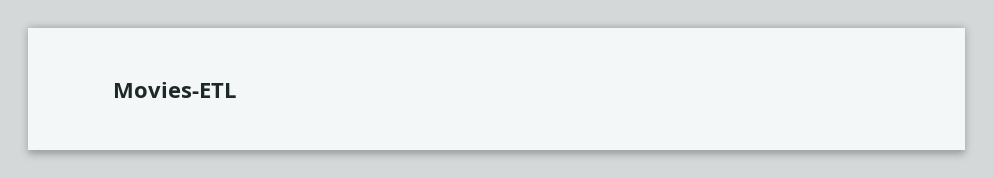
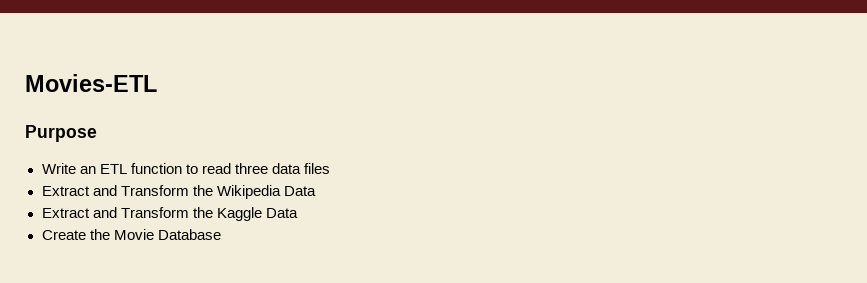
+ Purpose
+ Write an ETL function to read three data files
+ Extract and Transform the Wikipedia Data
+ Extract and Transform the Kaggle Data
+ Create the Movie Database

